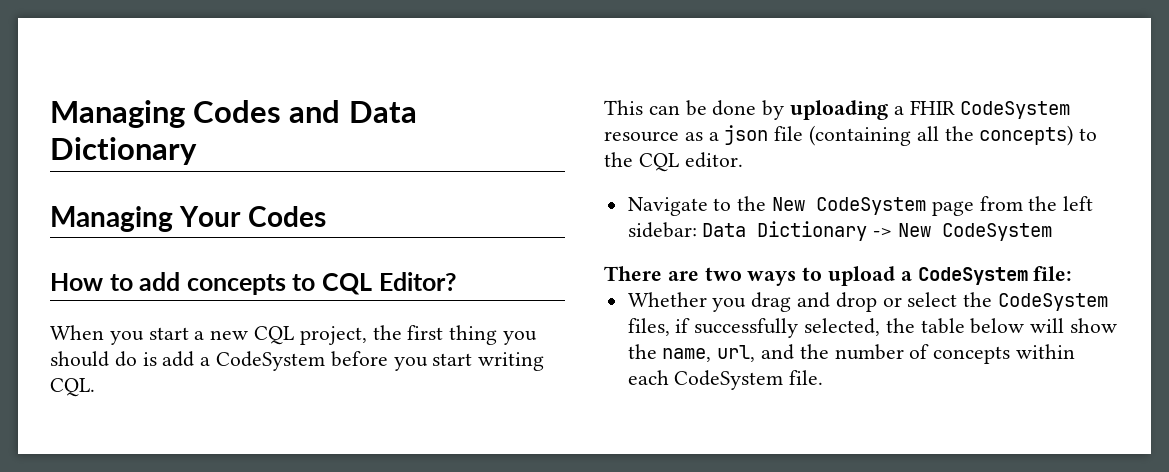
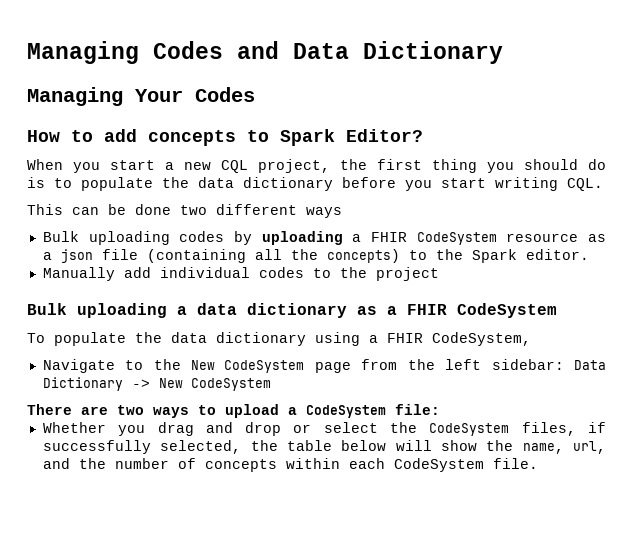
- How to add concepts to CQL Editor?
+ How to add concepts to Spark Editor?
- When you start a new CQL project, the first thing you should do is add a CodeSystem before you start writing CQL.
+ When you start a new CQL project, the first thing you should do is to populate the data dictionary before you start writing CQL.
- This can be done by uploading a FHIR CodeSystem resource as a json file (containing all the concepts) to the CQL editor.
+ This can be done two different ways
+ Bulk uploading codes by uploading a FHIR CodeSystem resource as a json file (containing all the concepts) to the Spark editor.
+ Manually add individual codes to the project
+ Bulk uploading a data dictionary as a FHIR CodeSystem
+ To populate the data dictionary using a FHIR CodeSystem,

